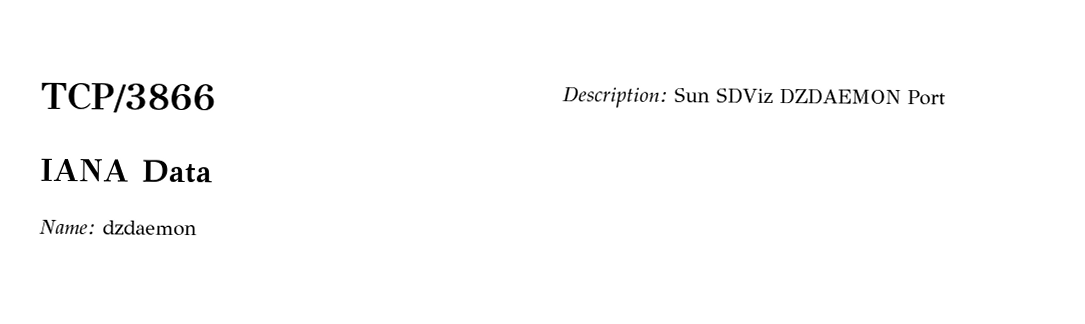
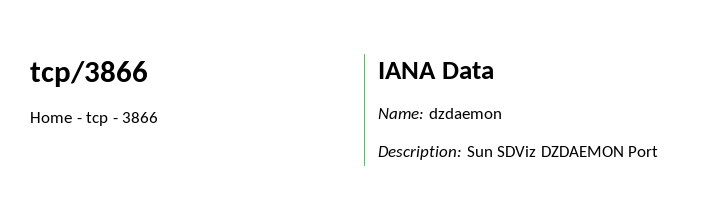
- TCP/3866
+ tcp/3866
+ Home - tcp - 3866

